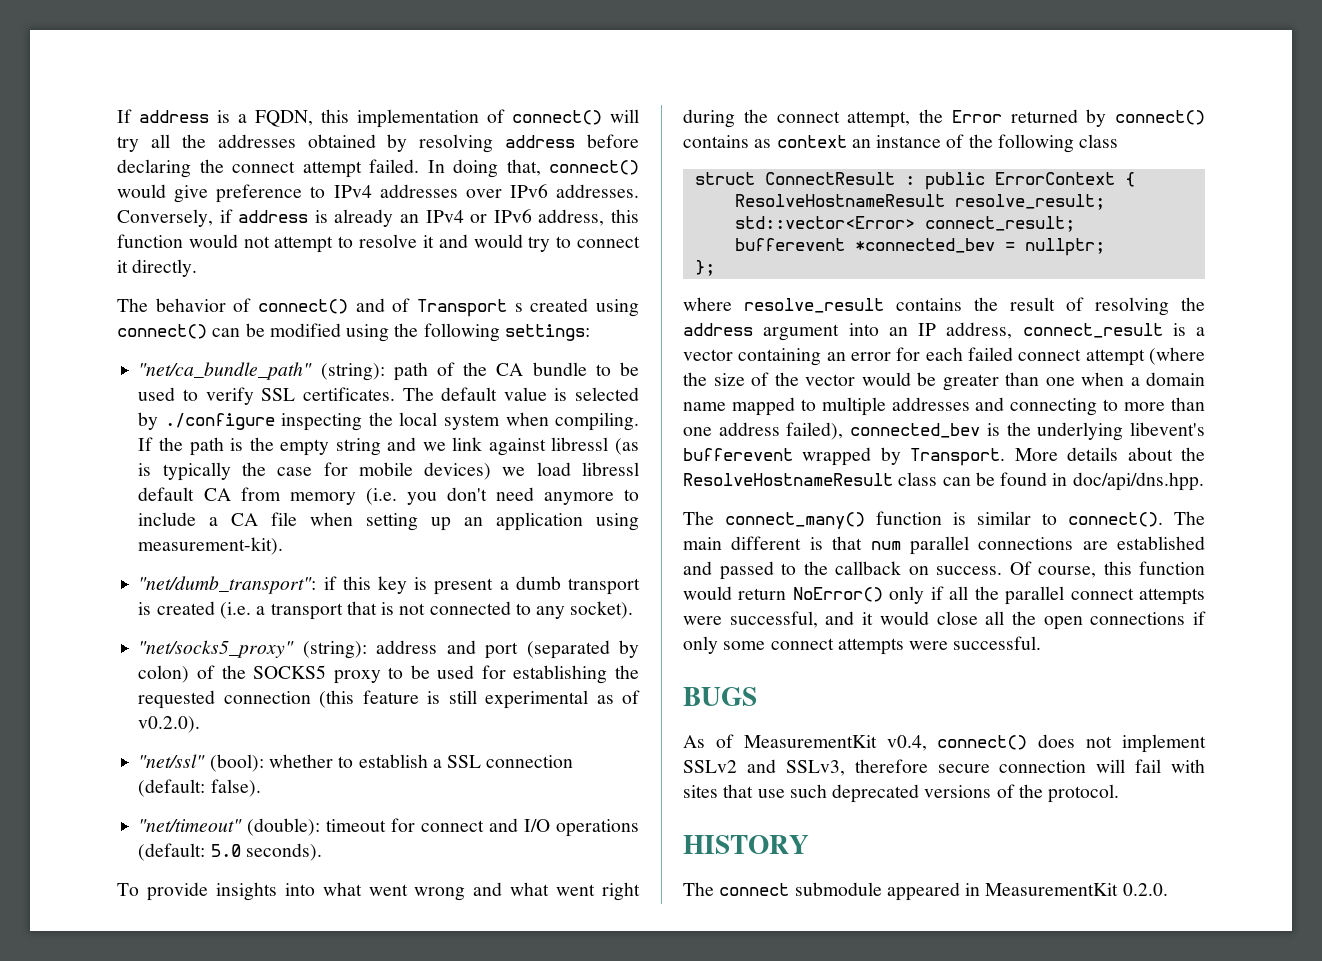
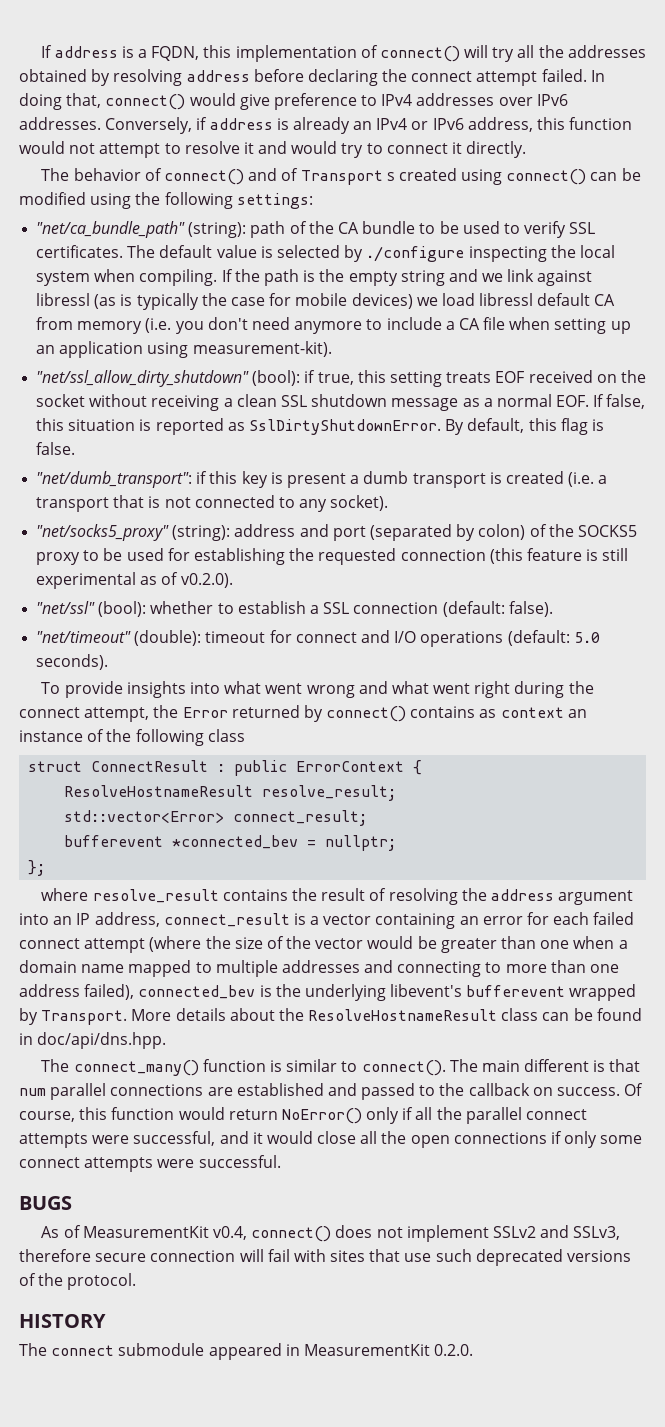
+ "net/ssl_allow_dirty_shutdown" (bool): if true, this setting treats EOF received on the socket without receiving a clean SSL shutdown message as a normal EOF. If false, this situation is reported as SslDirtyShutdownError. By default, this flag is false.

